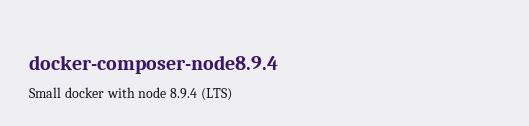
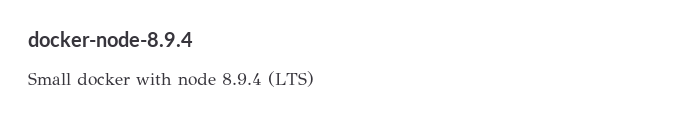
- docker-composer-node8.9.4
+ docker-node-8.9.4

